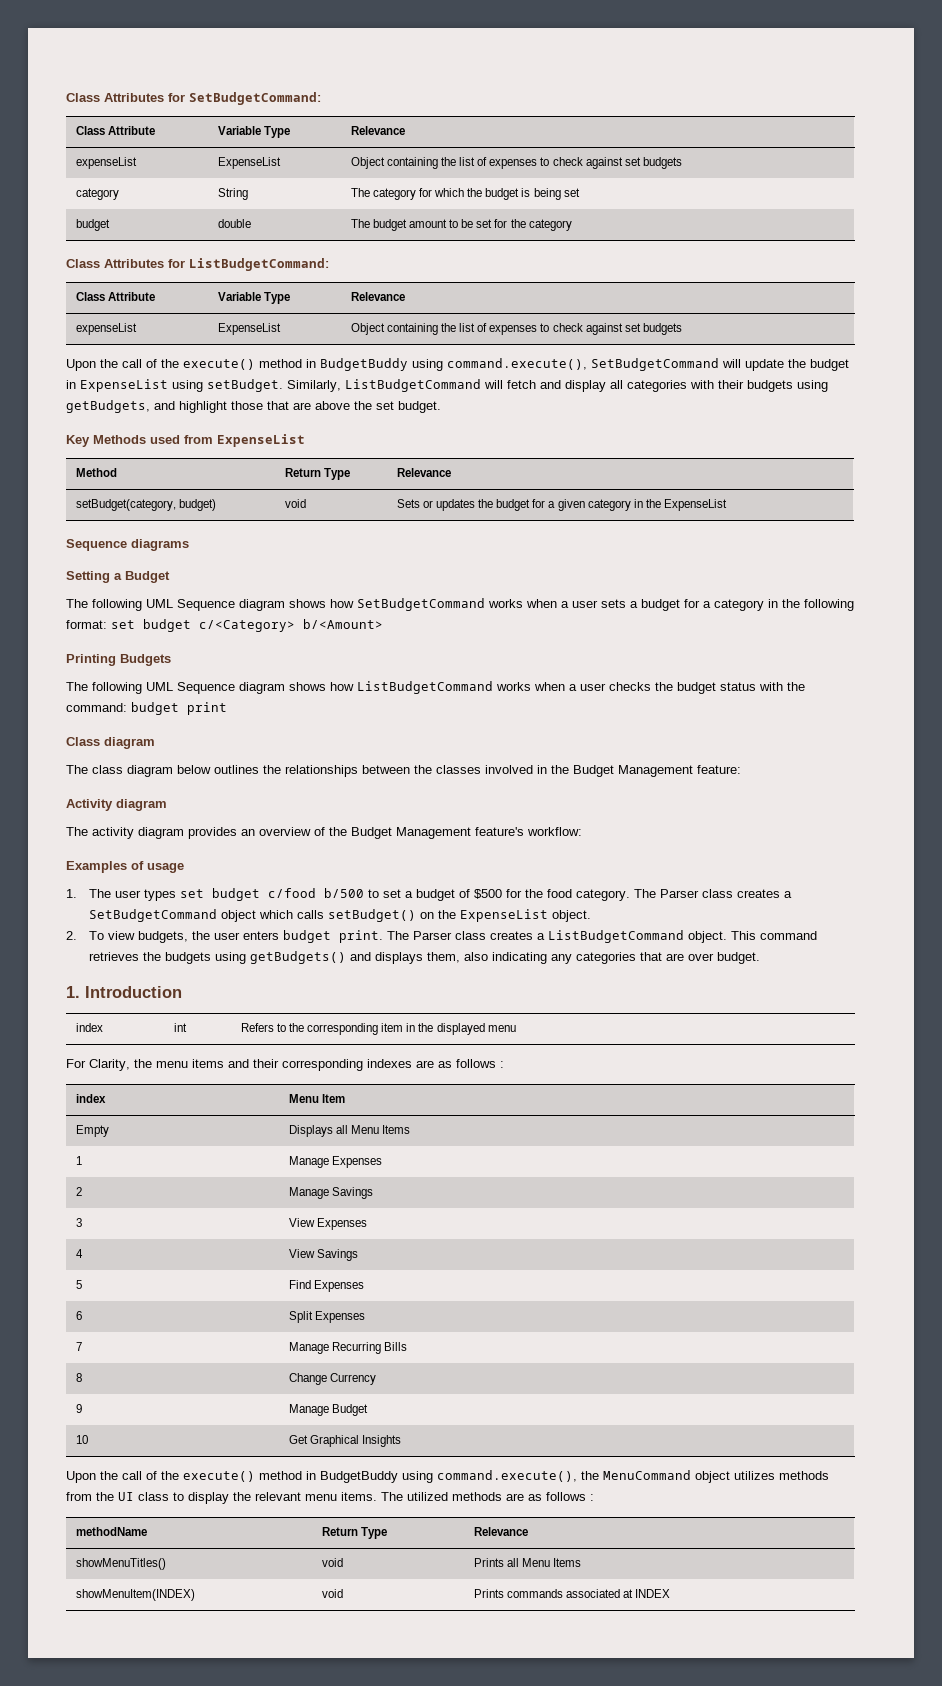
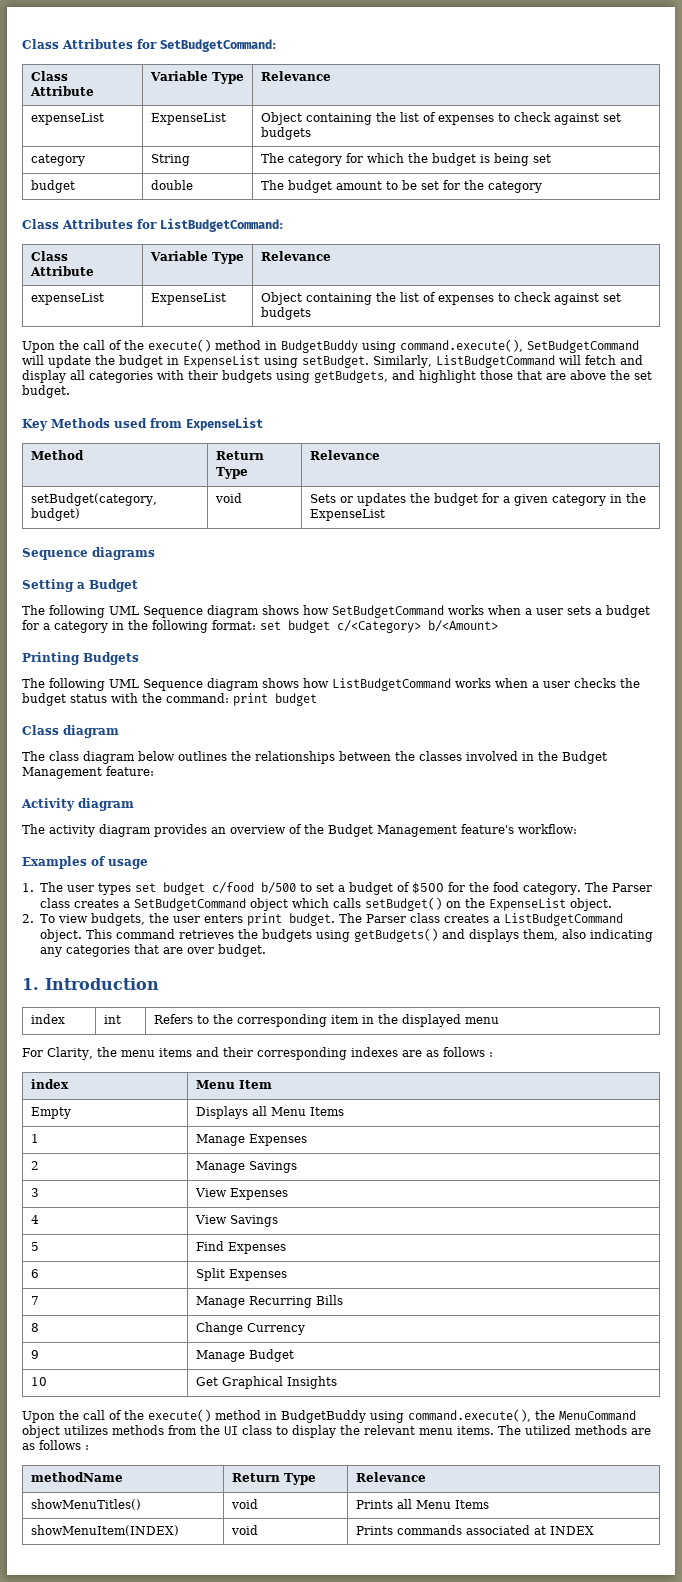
- The following UML Sequence diagram shows how ListBudgetCommand works when a user checks the budget status with the command: budget print
+ The following UML Sequence diagram shows how ListBudgetCommand works when a user checks the budget status with the command: print budget
- 2. To view budgets, the user enters budget print.
+ 2. To view budgets, the user enters print budget.

